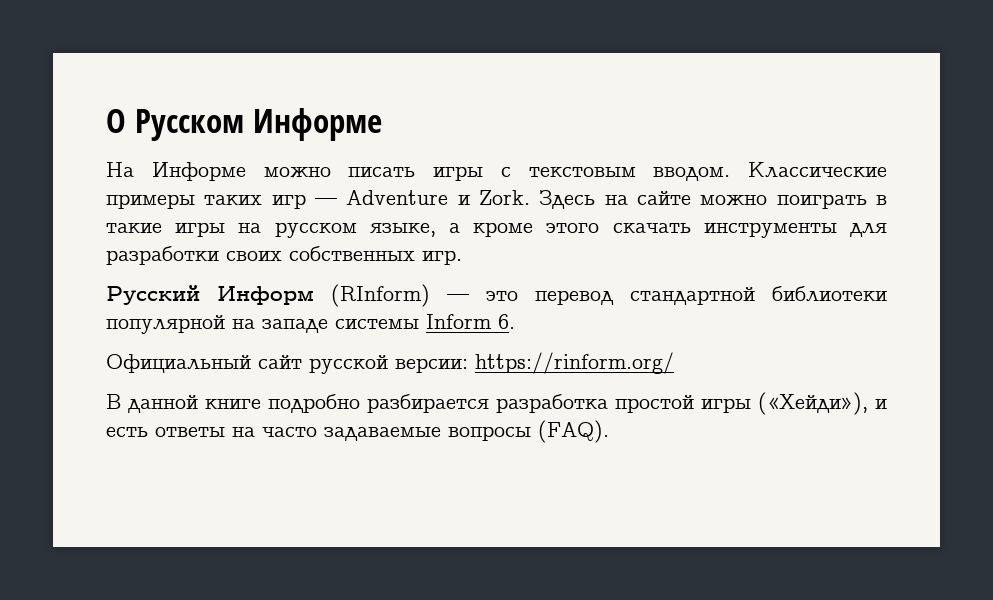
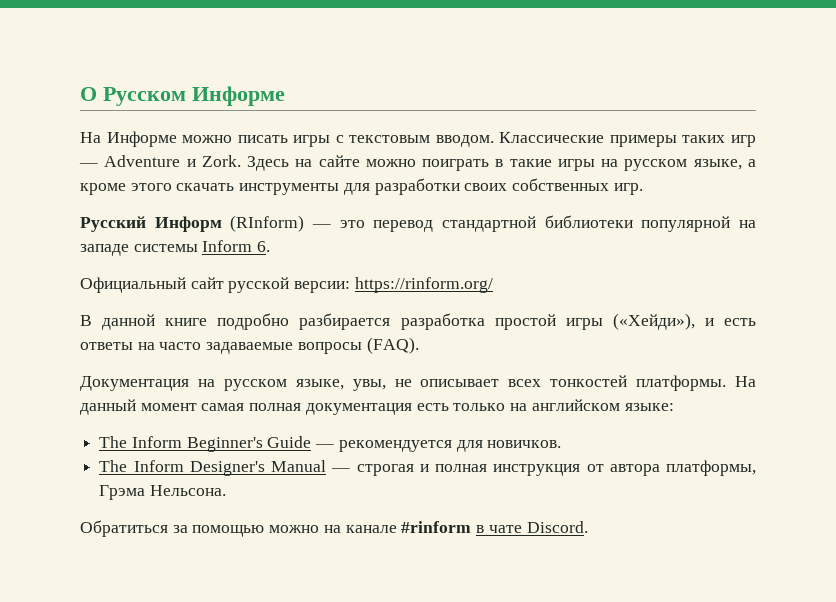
+ Документация на русском языке, увы, не описывает всех тонкостей платформы. На данный момент самая полная документация есть только на английском языке:
+ The Inform Beginner's Guide — рекомендуется для новичков.
+ The Inform Designer's Manual — строгая и полная инструкция от автора платформы, Грэма Нельсона.
+ Обратиться за помощью можно на канале #rinform в чате Discord.

